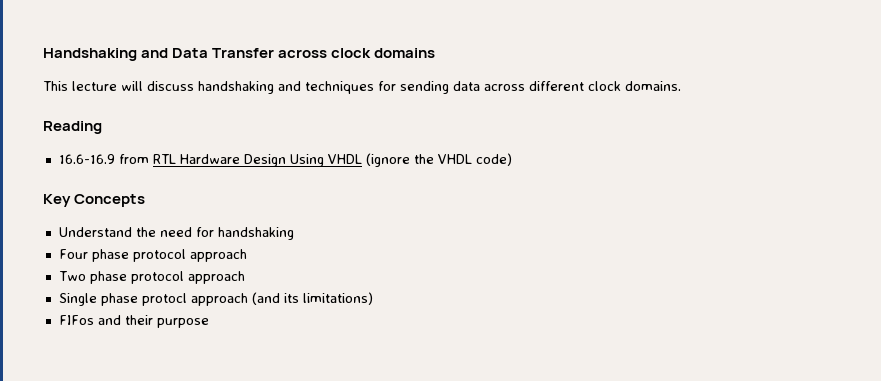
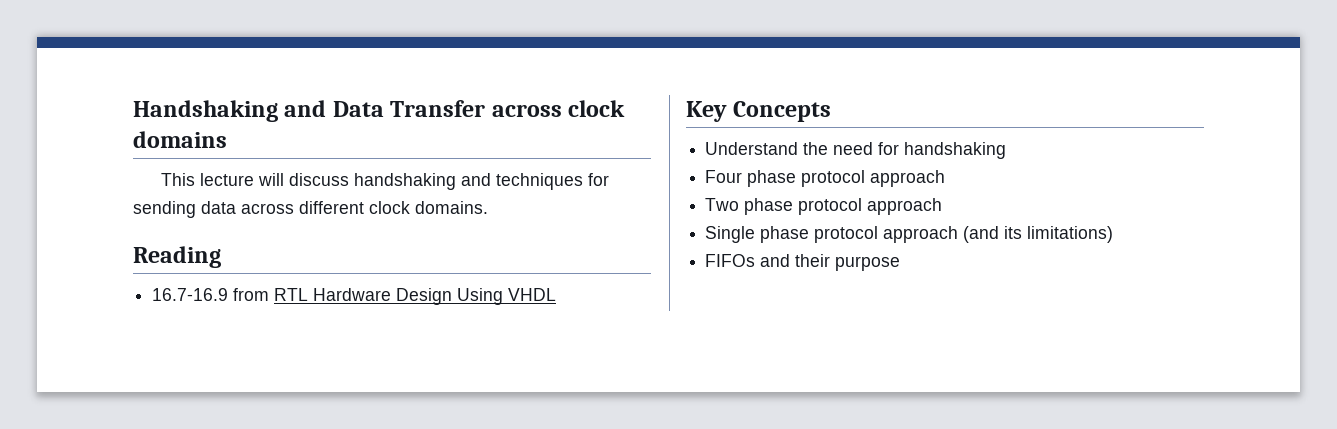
- 16.6-16.9 from RTL Hardware Design Using VHDL (ignore the VHDL code)
+ 16.7-16.9 from RTL Hardware Design Using VHDL
- Single phase protocl approach (and its limitations)
+ Single phase protocol approach (and its limitations)
- FIFos and their purpose
+ FIFOs and their purpose

